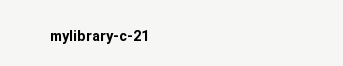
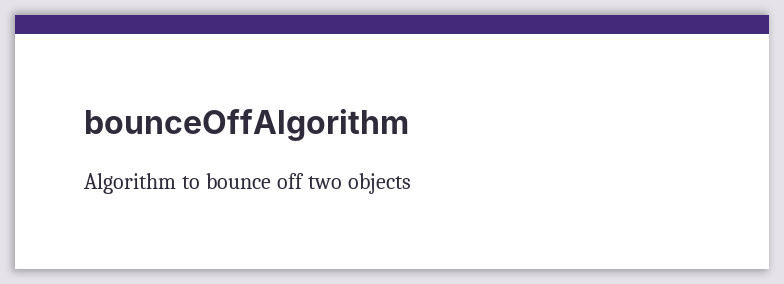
- mylibrary-c-21
+ bounceOffAlgorithm
+ Algorithm to bounce off two objects

